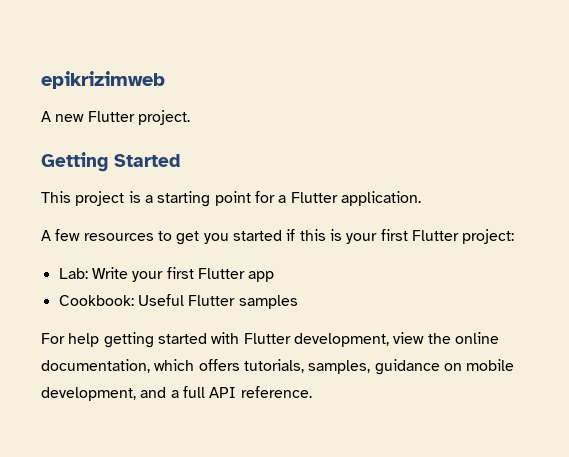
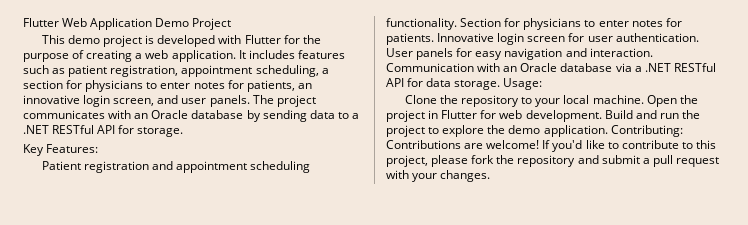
- epikrizimweb
- A new Flutter project.
- Getting Started
+ Flutter Web Application Demo Project
- This project is a starting point for a Flutter application.
- A few resources to get you started if this is your first Flutter project:
- Lab: Write your first Flutter app
- Cookbook: Useful Flutter samples
- For help getting started with Flutter development, view the online documentation, which offers tutorials, samples, guidance on mobile development, and a full API reference.
+ This demo project is developed with Flutter for the purpose of creating a web application. It includes features such as patient registration, appointment scheduling, a section for physicians to enter notes for patients, an innovative login screen, and user panels. The project communicates with an Oracle database by sending data to a .NET RESTful API for storage.
+ Key Features:
+ Patient registration and appointment scheduling functionality. Section for physicians to enter notes for patients. Innovative login screen for user authentication. User panels for easy navigation and interaction. Communication with an Oracle database via a .NET RESTful API for data storage. Usage:
+ Clone the repository to your local machine. Open the project in Flutter for web development. Build and run the project to explore the demo application. Contributing: Contributions are welcome! If you'd like to contribute to this project, please fork the repository and submit a pull request with your changes.

